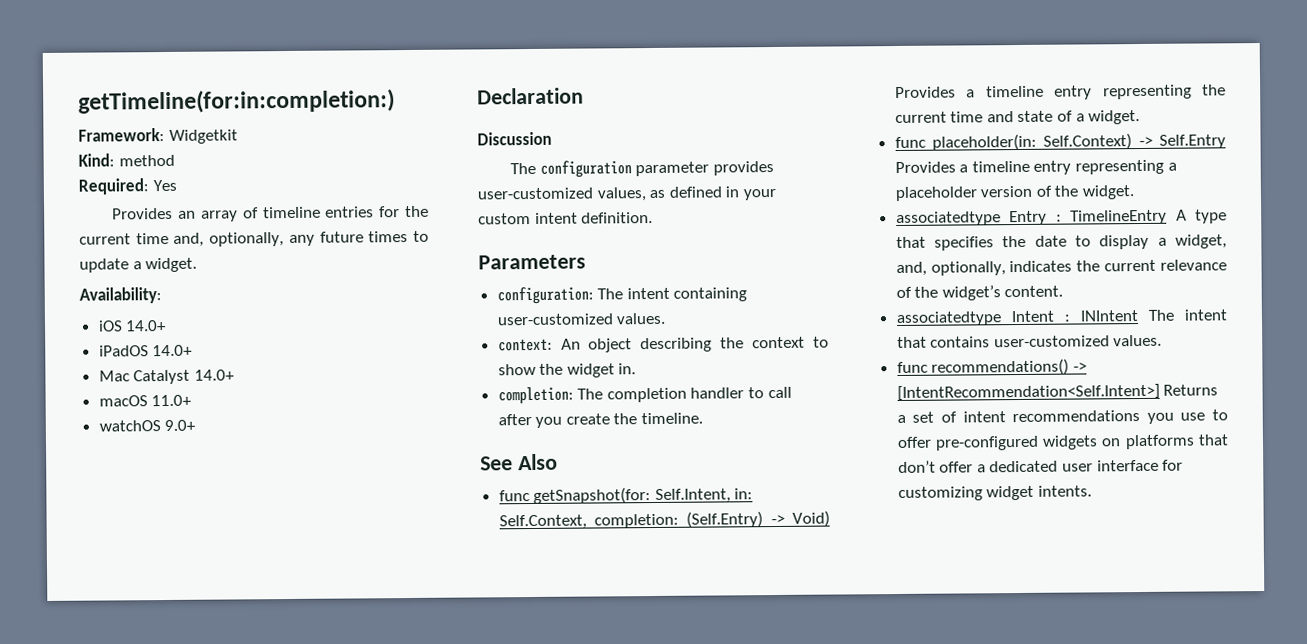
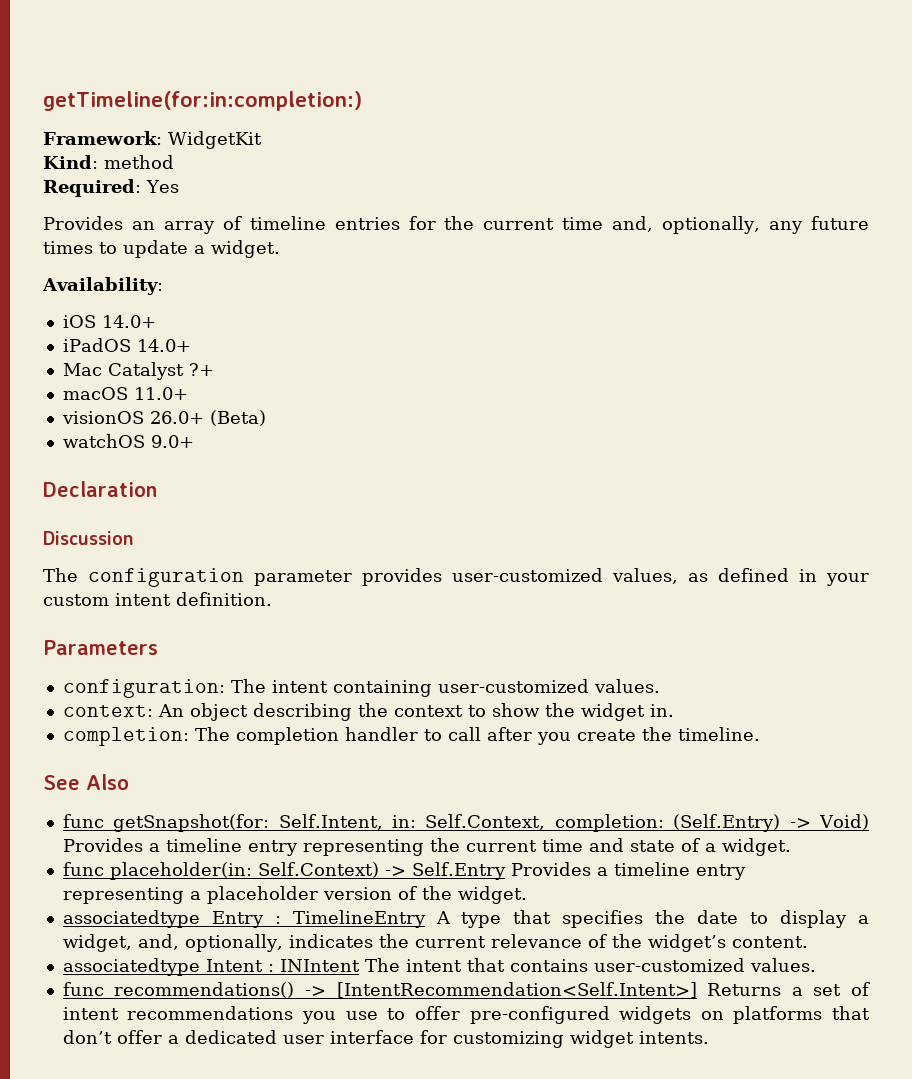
- Framework: Widgetkit
+ Framework: WidgetKit
- Mac Catalyst 14.0+
+ Mac Catalyst ?+
+ visionOS 26.0+ (Beta)

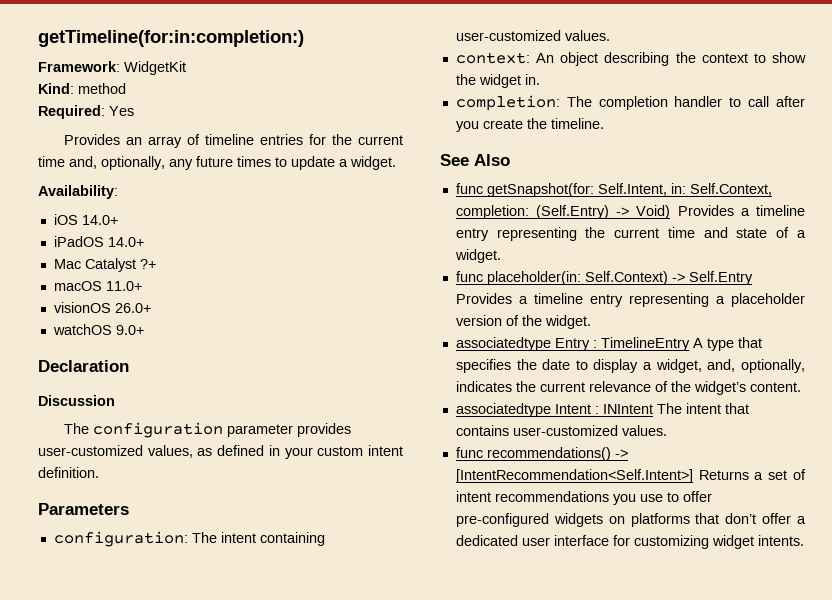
- visionOS 26.0+ (Beta)
+ visionOS 26.0+

